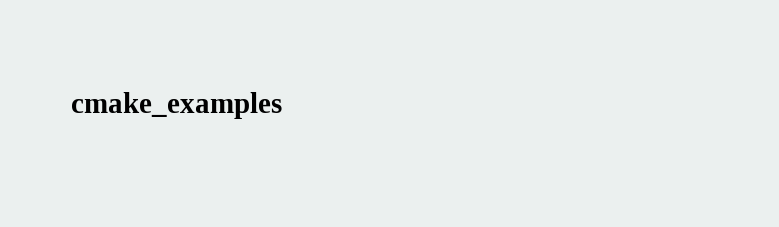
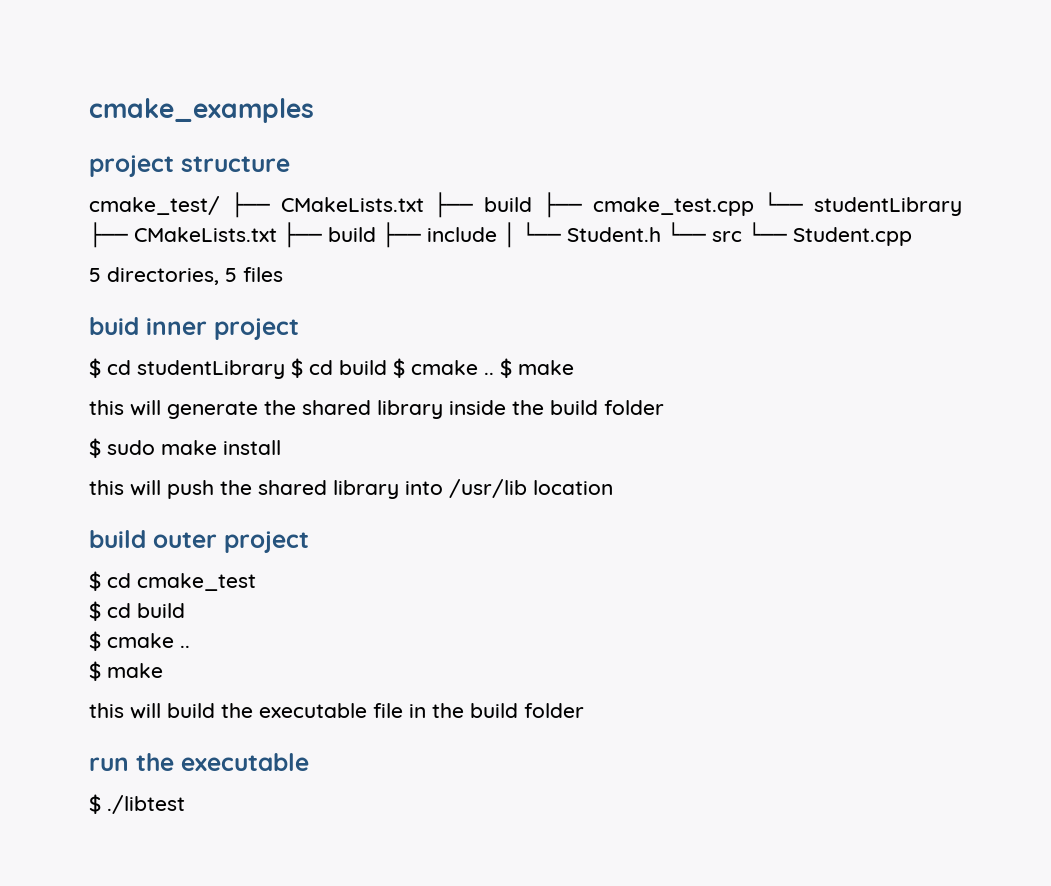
+ project structure
+ cmake_test/ ├── CMakeLists.txt ├── build ├── cmake_test.cpp └── studentLibrary ├── CMakeLists.txt ├── build ├── include │ └── Student.h └── src └── Student.cpp
+ 5 directories, 5 files
+ buid inner project
+ $ cd studentLibrary $ cd build $ cmake .. $ make
+ this will generate the shared library inside the build folder
+ $ sudo make install
+ this will push the shared library into /usr/lib location
+ build outer project
+ $ cd cmake_test
+ $ cd build
+ $ cmake ..
+ $ make
+ this will build the executable file in the build folder
+ run the executable
+ $ ./libtest

